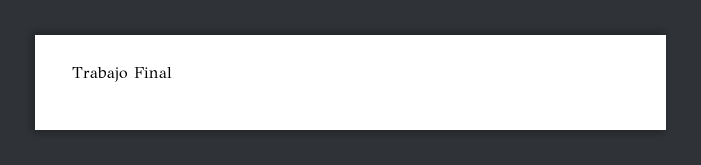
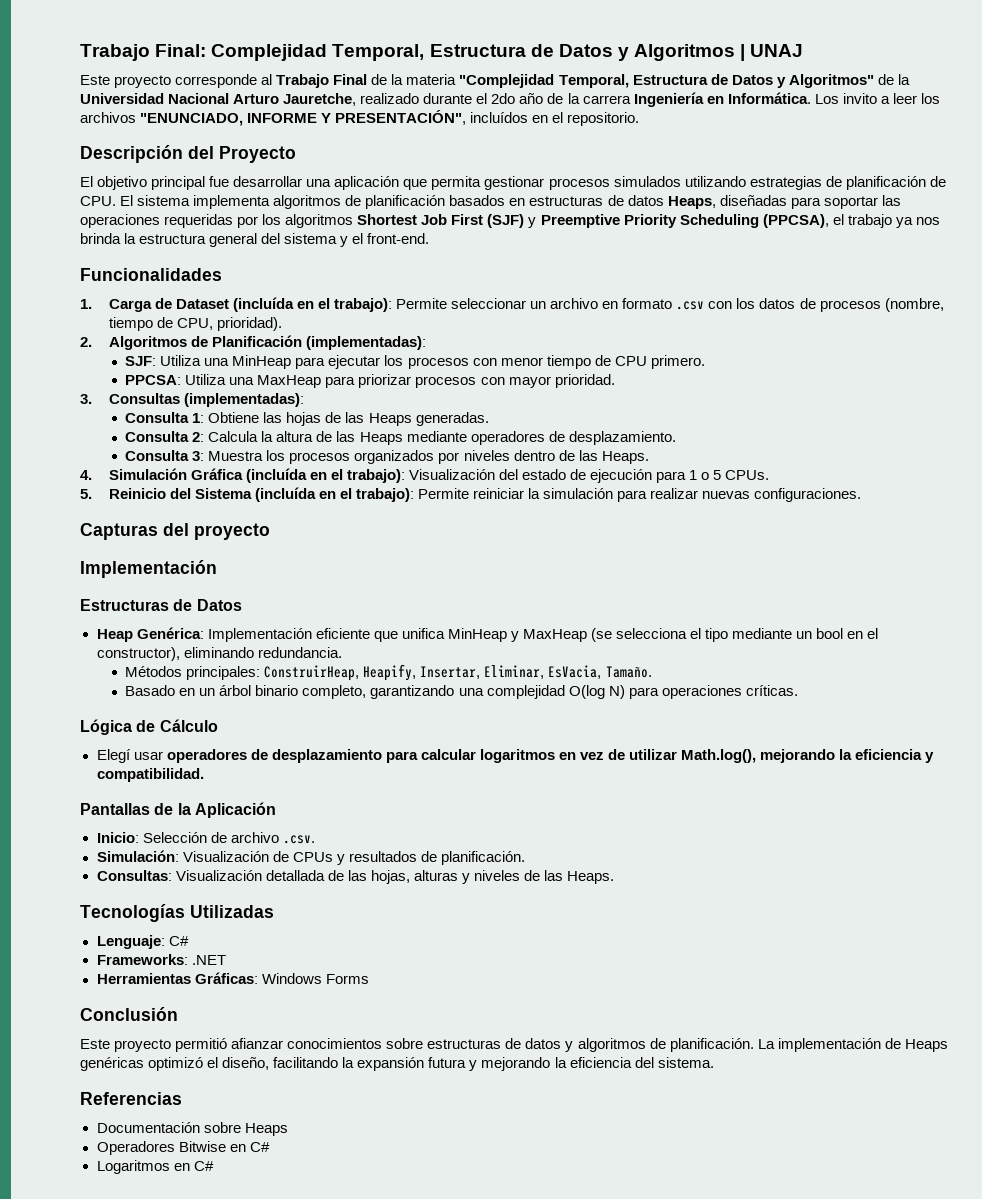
- Trabajo Final
+ Trabajo Final: Complejidad Temporal, Estructura de Datos y Algoritmos | UNAJ
+ Este proyecto corresponde al Trabajo Final de la materia "Complejidad Temporal, Estructura de Datos y Algoritmos" de la Universidad Nacional Arturo Jauretche, realizado durante el 2do año de la carrera Ingeniería en Informática. Los invito a leer los archivos "ENUNCIADO, INFORME Y PRESENTACIÓN", incluídos en el repositorio.
+ Descripción del Proyecto
+ El objetivo principal fue desarrollar una aplicación que permita gestionar procesos simulados utilizando estrategias de planificación de CPU. El sistema implementa algoritmos de planificación basados en estructuras de datos Heaps, diseñadas para soportar las operaciones requeridas por los algoritmos Shortest Job First (SJF) y Preemptive Priority Scheduling (PPCSA), el trabajo ya nos brinda la estructura general del sistema y el front-end.
+ Funcionalidades
+ 1. Carga de Dataset (incluída en el trabajo): Permite seleccionar un archivo en formato .csv con los datos de procesos (nombre, tiempo de CPU, prioridad).
+ 2. Algoritmos de Planificación (implementadas):
+ SJF: Utiliza una MinHeap para ejecutar los procesos con menor tiempo de CPU primero.
+ PPCSA: Utiliza una MaxHeap para priorizar procesos con mayor prioridad.
+ 3. Consultas (implementadas):
+ Consulta 1: Obtiene las hojas de las Heaps generadas.
+ Consulta 2: Calcula la altura de las Heaps mediante operadores de desplazamiento.
+ Consulta 3: Muestra los procesos organizados por niveles dentro de las Heaps.
+ 4. Simulación Gráfica (incluída en el trabajo): Visualización del estado de ejecución para 1 o 5 CPUs.
+ 5. Reinicio del Sistema (incluída en el trabajo): Permite reiniciar la simulación para realizar nuevas configuraciones.
+ Capturas del proyecto
+ Implementación
+ Estructuras de Datos
+ Heap Genérica: Implementación eficiente que unifica MinHeap y MaxHeap (se selecciona el tipo mediante un bool en el constructor), eliminando redundancia.
+ Métodos principales: ConstruirHeap, Heapify, Insertar, Eliminar, EsVacia, Tamaño.
+ Basado en un árbol binario completo, garantizando una complejidad O(log N) para operaciones críticas.
+ Lógica de Cálculo
+ Elegí usar operadores de desplazamiento para calcular logaritmos en vez de utilizar Math.log(), mejorando la eficiencia y compatibilidad.
+ Pantallas de la Aplicación
+ Inicio: Selección de archivo .csv.
+ Simulación: Visualización de CPUs y resultados de planificación.
+ Consultas: Visualización detallada de las hojas, alturas y niveles de las Heaps.
+ Tecnologías Utilizadas
+ Lenguaje: C#
+ Frameworks: .NET
+ Herramientas Gráficas: Windows Forms
+ Conclusión
+ Este proyecto permitió afianzar conocimientos sobre estructuras de datos y algoritmos de planificación. La implementación de Heaps genéricas optimizó el diseño, facilitando la expansión futura y mejorando la eficiencia del sistema.
+ Referencias
+ Documentación sobre Heaps
+ Operadores Bitwise en C#
+ Logaritmos en C#

